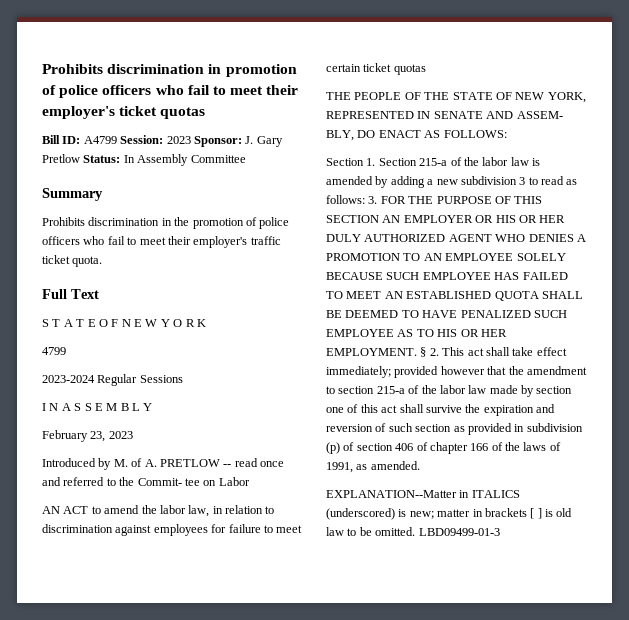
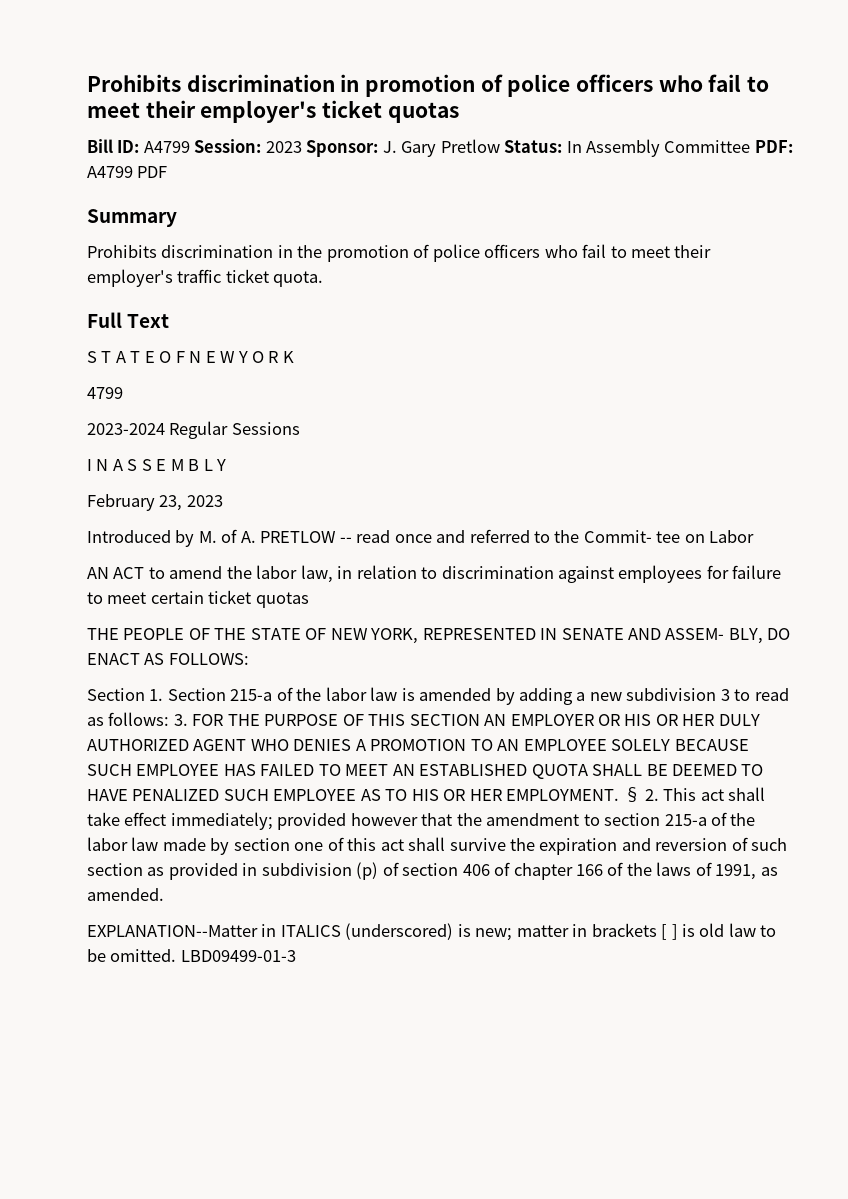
- Bill ID: A4799 Session: 2023 Sponsor: J. Gary Pretlow Status: In Assembly Committee
+ Bill ID: A4799 Session: 2023 Sponsor: J. Gary Pretlow Status: In Assembly Committee PDF: A4799 PDF

